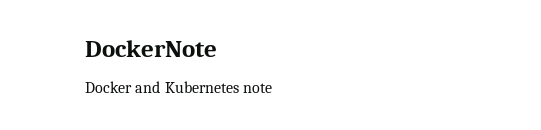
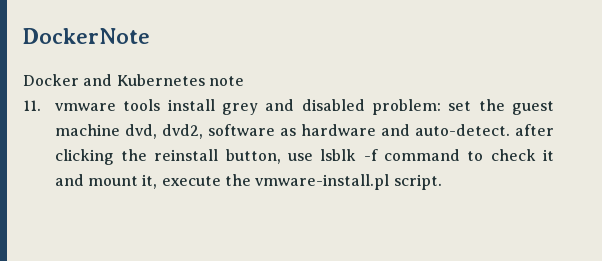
+ 11. vmware tools install grey and disabled problem: set the guest machine dvd, dvd2, software as hardware and auto-detect. after clicking the reinstall button, use lsblk -f command to check it and mount it, execute the vmware-install.pl script.

